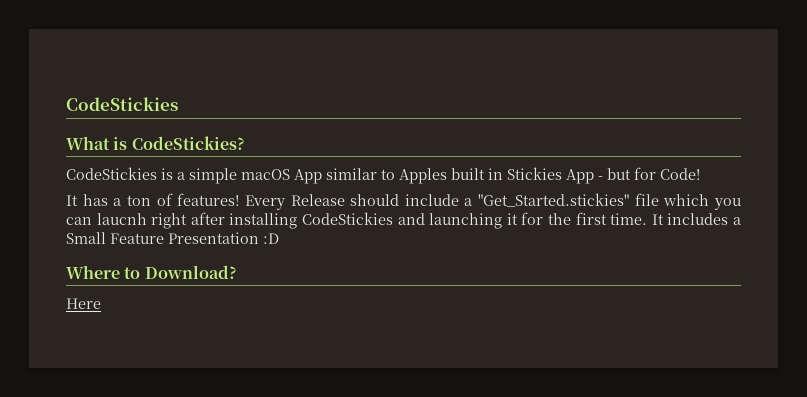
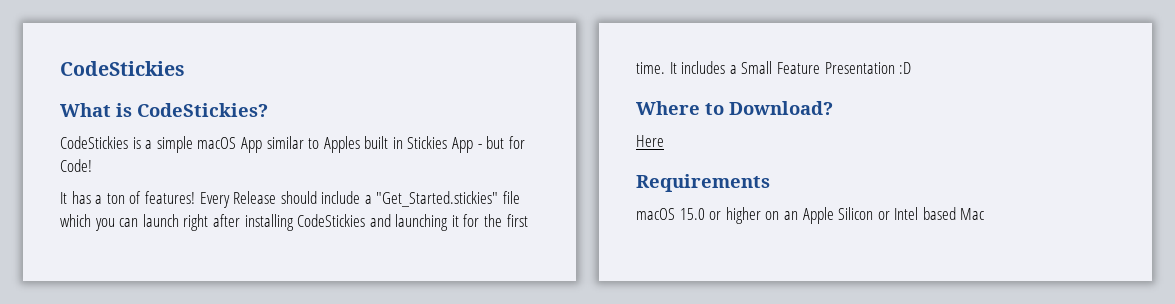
- Every Release should include a "Get_Started.stickies" file which you can laucnh right after installing CodeStickies and launching it for the first time.
+ Every Release should include a "Get_Started.stickies" file which you can launch right after installing CodeStickies and launching it for the first time.
+ Requirements
+ macOS 15.0 or higher on an Apple Silicon or Intel based Mac

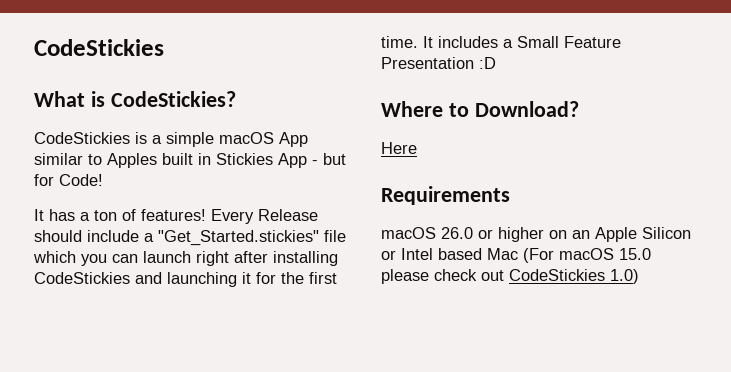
- macOS 15.0 or higher on an Apple Silicon or Intel based Mac
+ macOS 26.0 or higher on an Apple Silicon or Intel based Mac (For macOS 15.0 please check out CodeStickies 1.0)

